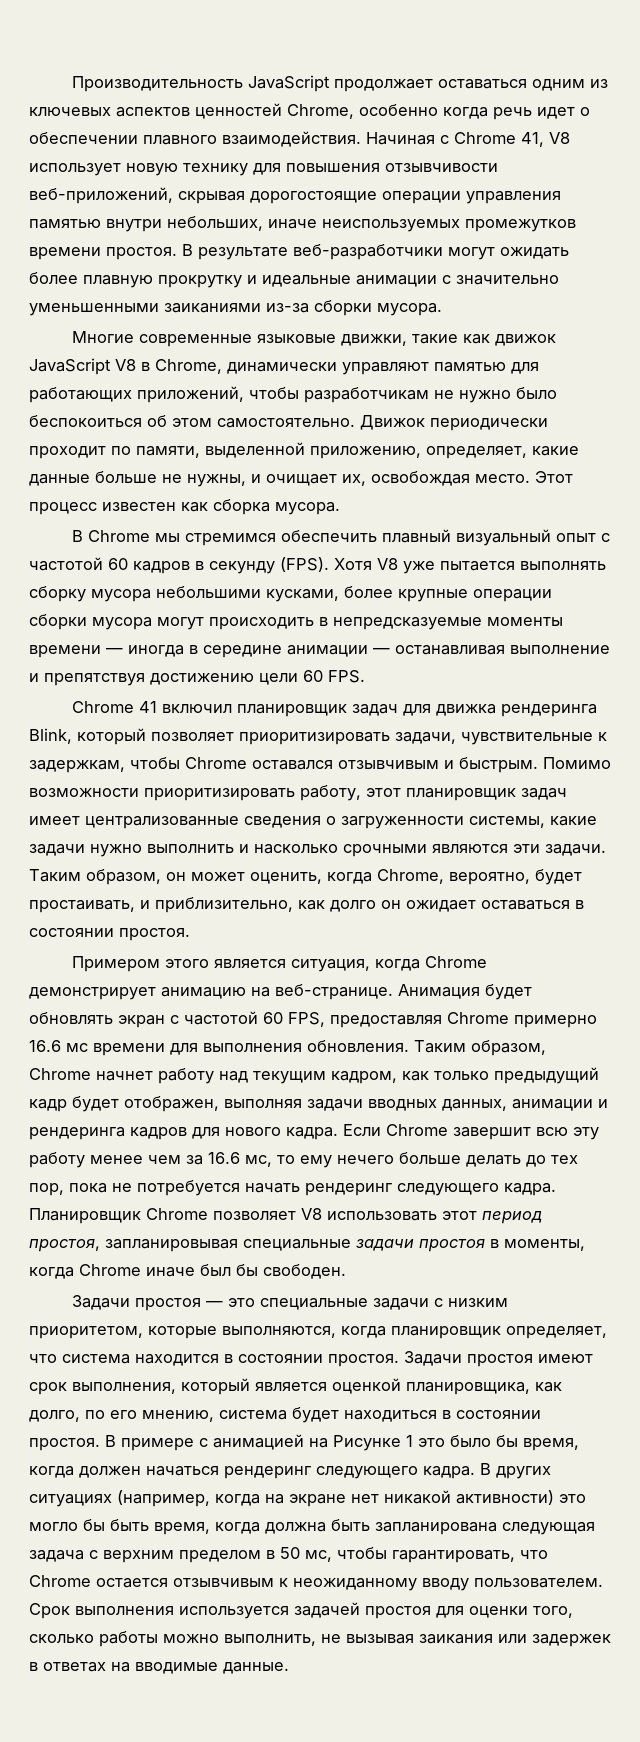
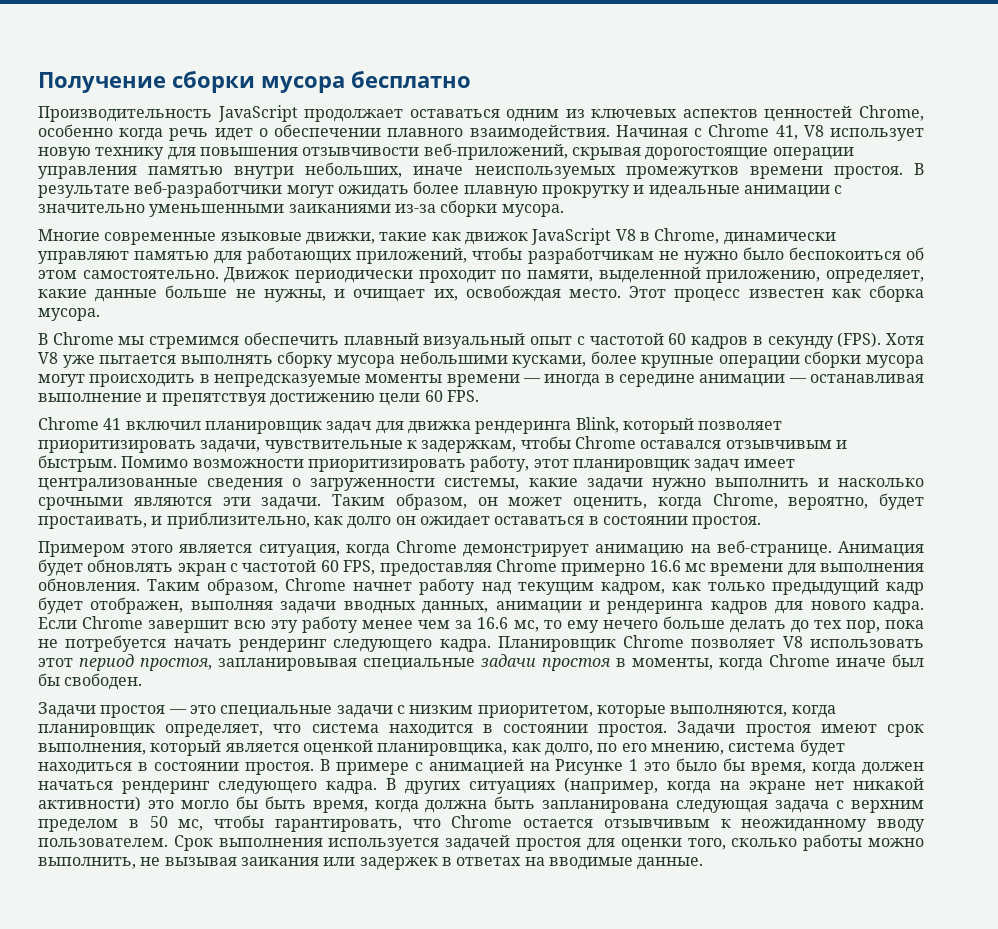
+ Получение сборки мусора бесплатно

